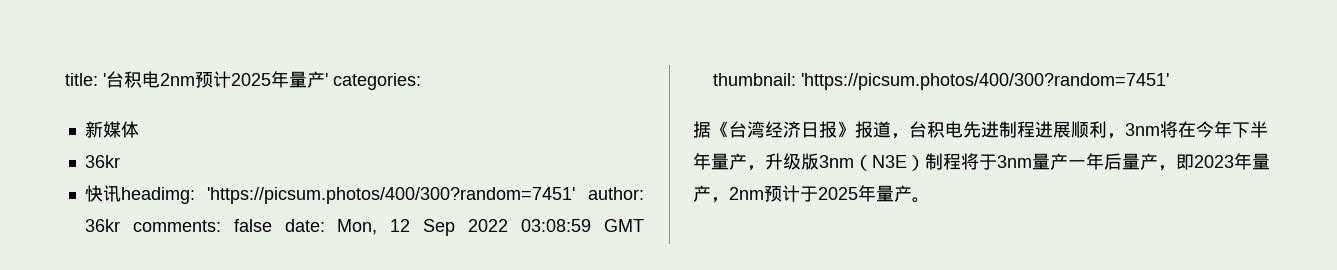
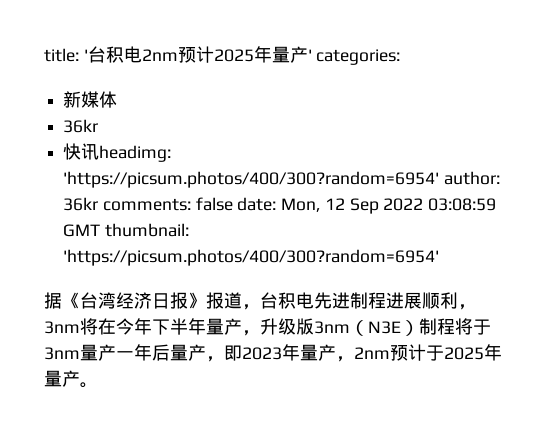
- 快讯headimg: 'https://picsum.photos/400/300?random=7451' author: 36kr comments: false date: Mon, 12 Sep 2022 03:08:59 GMT thumbnail: 'https://picsum.photos/400/300?random=7451'
+ 快讯headimg: 'https://picsum.photos/400/300?random=6954' author: 36kr comments: false date: Mon, 12 Sep 2022 03:08:59 GMT thumbnail: 'https://picsum.photos/400/300?random=6954'

